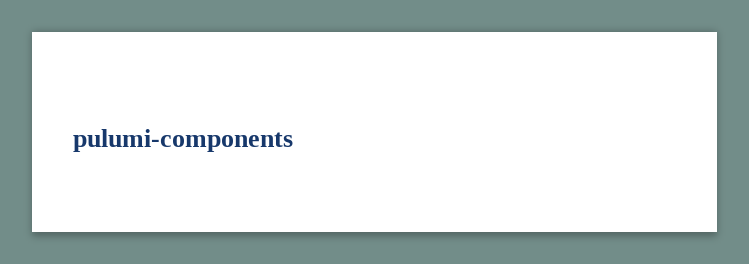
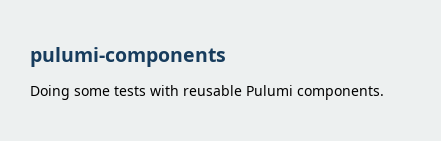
+ Doing some tests with reusable Pulumi components.

